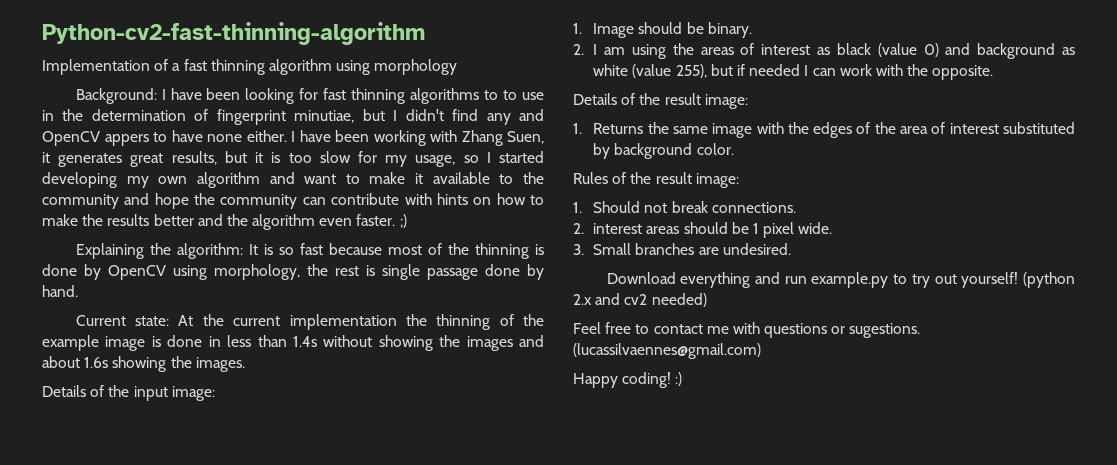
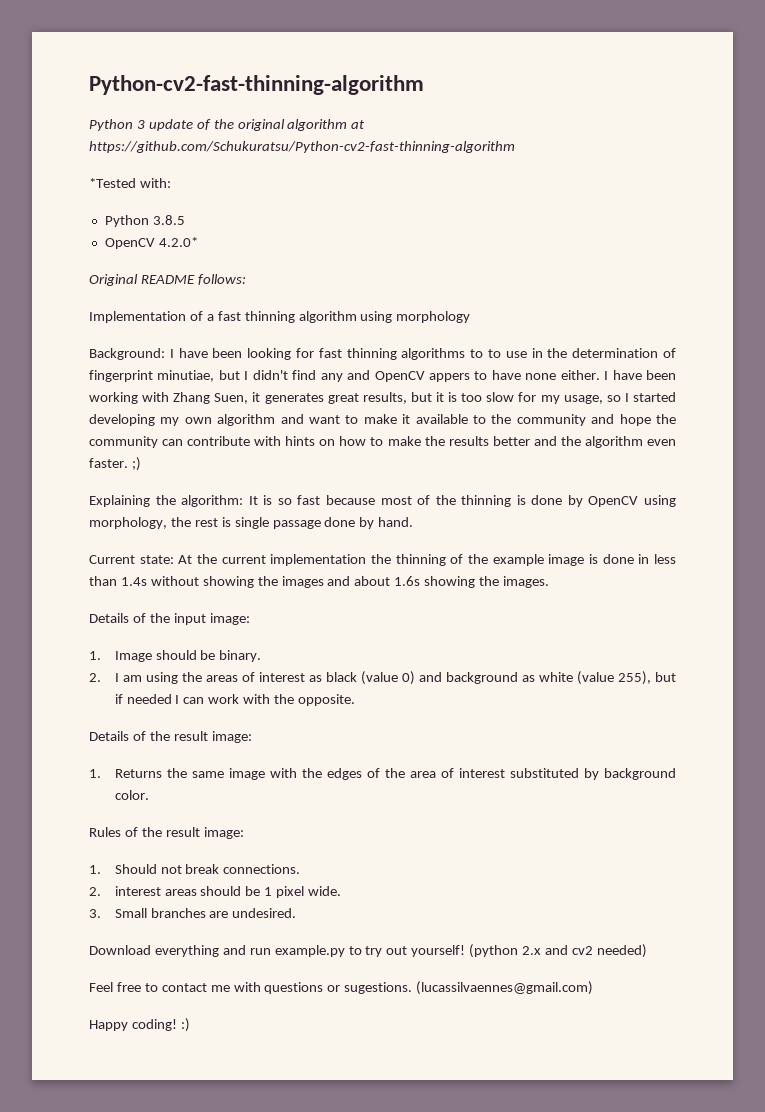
+ Python 3 update of the original algorithm at https://github.com/Schukuratsu/Python-cv2-fast-thinning-algorithm
+ *Tested with:
+ Python 3.8.5
+ OpenCV 4.2.0*
+ Original README follows:

